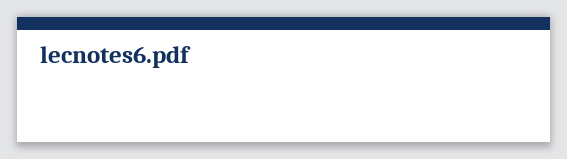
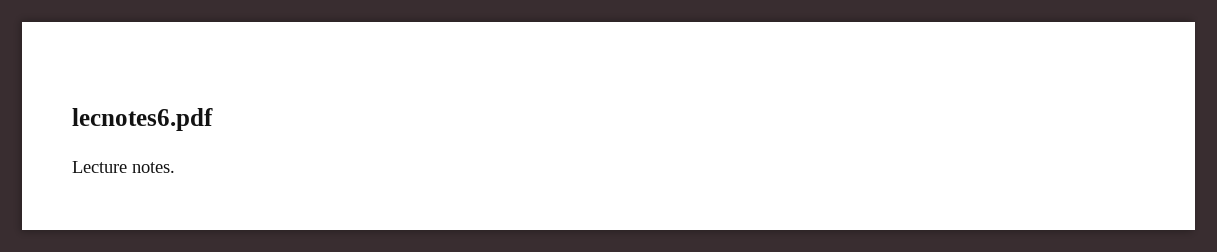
+ Lecture notes.

